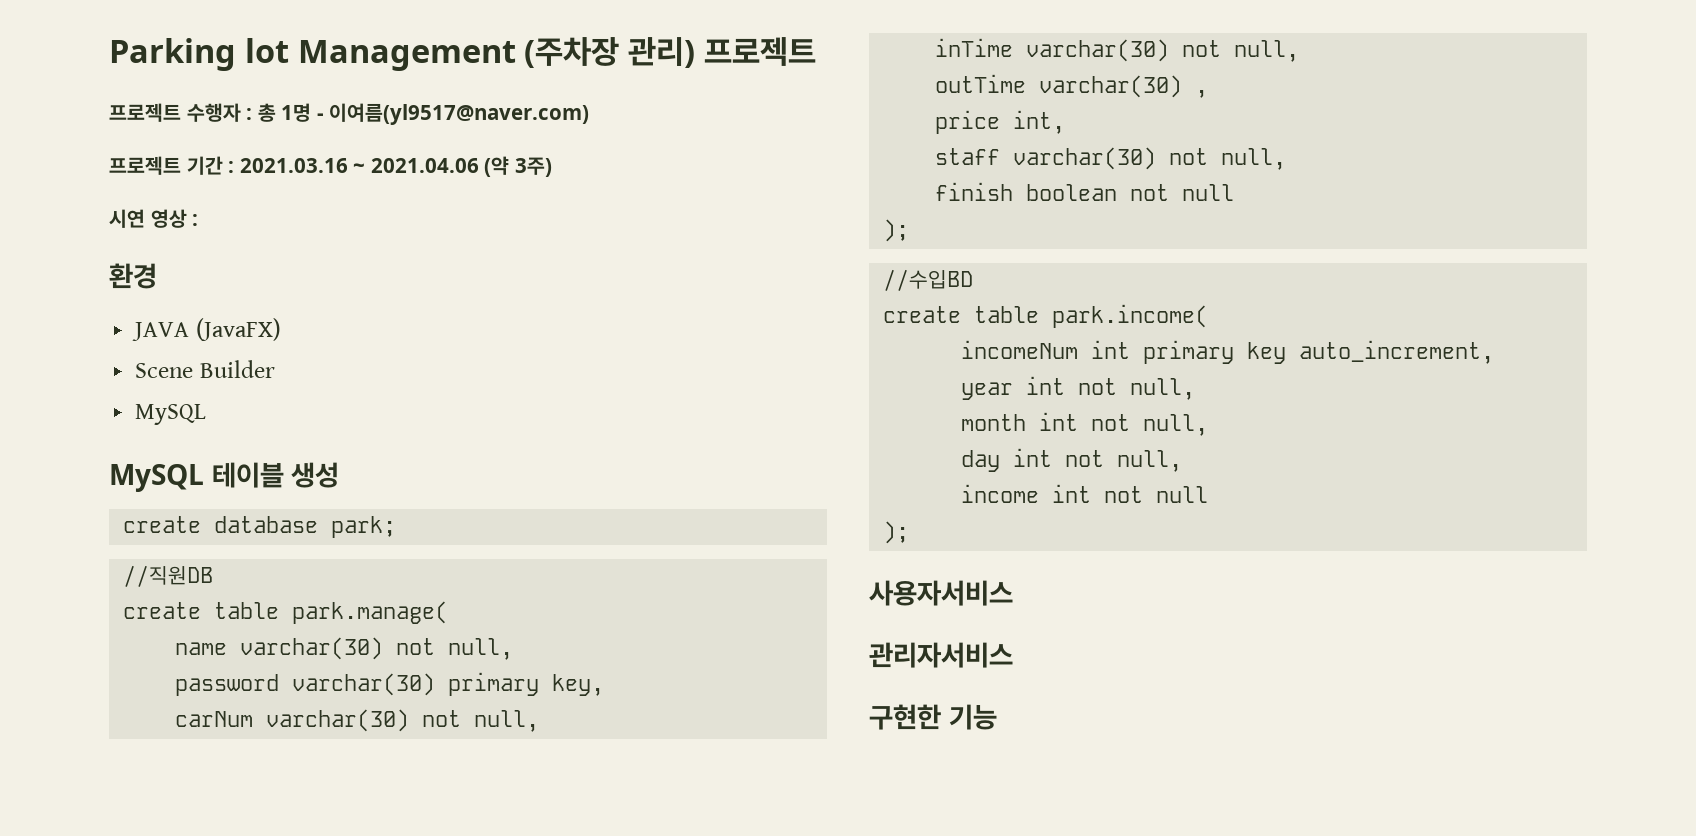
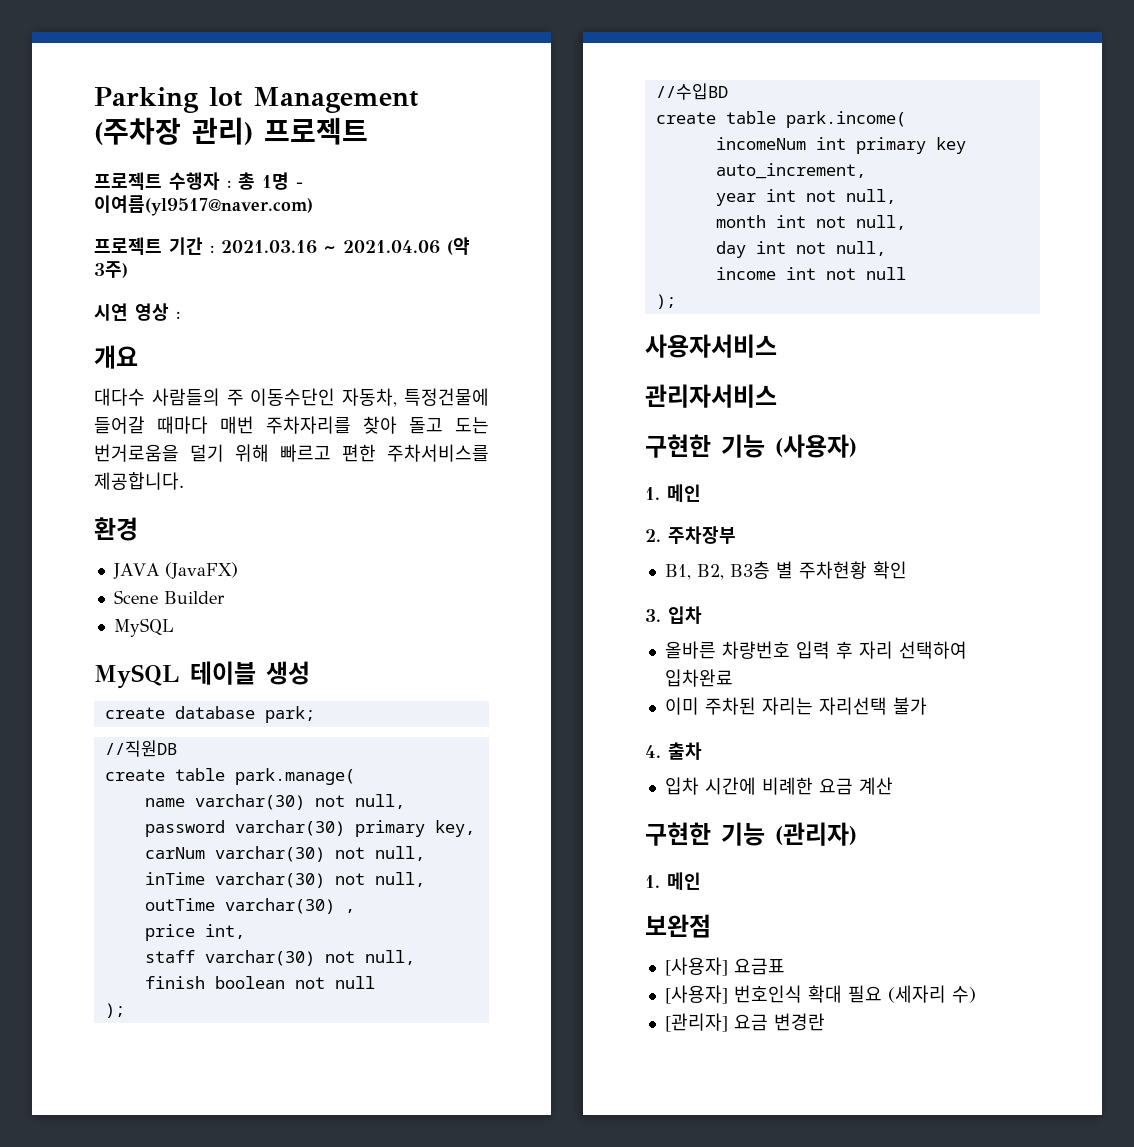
+ 개요
+ 대다수 사람들의 주 이동수단인 자동차, 특정건물에 들어갈 때마다 매번 주차자리를 찾아 돌고 도는 번거로움을 덜기 위해 빠르고 편한 주차서비스를 제공합니다.
- 구현한 기능
+ 구현한 기능 (사용자)
+ 1. 메인
+ 2. 주차장부
+ B1, B2, B3층 별 주차현황 확인
+ 3. 입차
+ 올바른 차량번호 입력 후 자리 선택하여 입차완료
+ 이미 주차된 자리는 자리선택 불가
+ 4. 출차
+ 입차 시간에 비례한 요금 계산
+ 구현한 기능 (관리자)
+ 1. 메인
+ 보완점
+ [사용자] 요금표
+ [사용자] 번호인식 확대 필요 (세자리 수)
+ [관리자] 요금 변경란

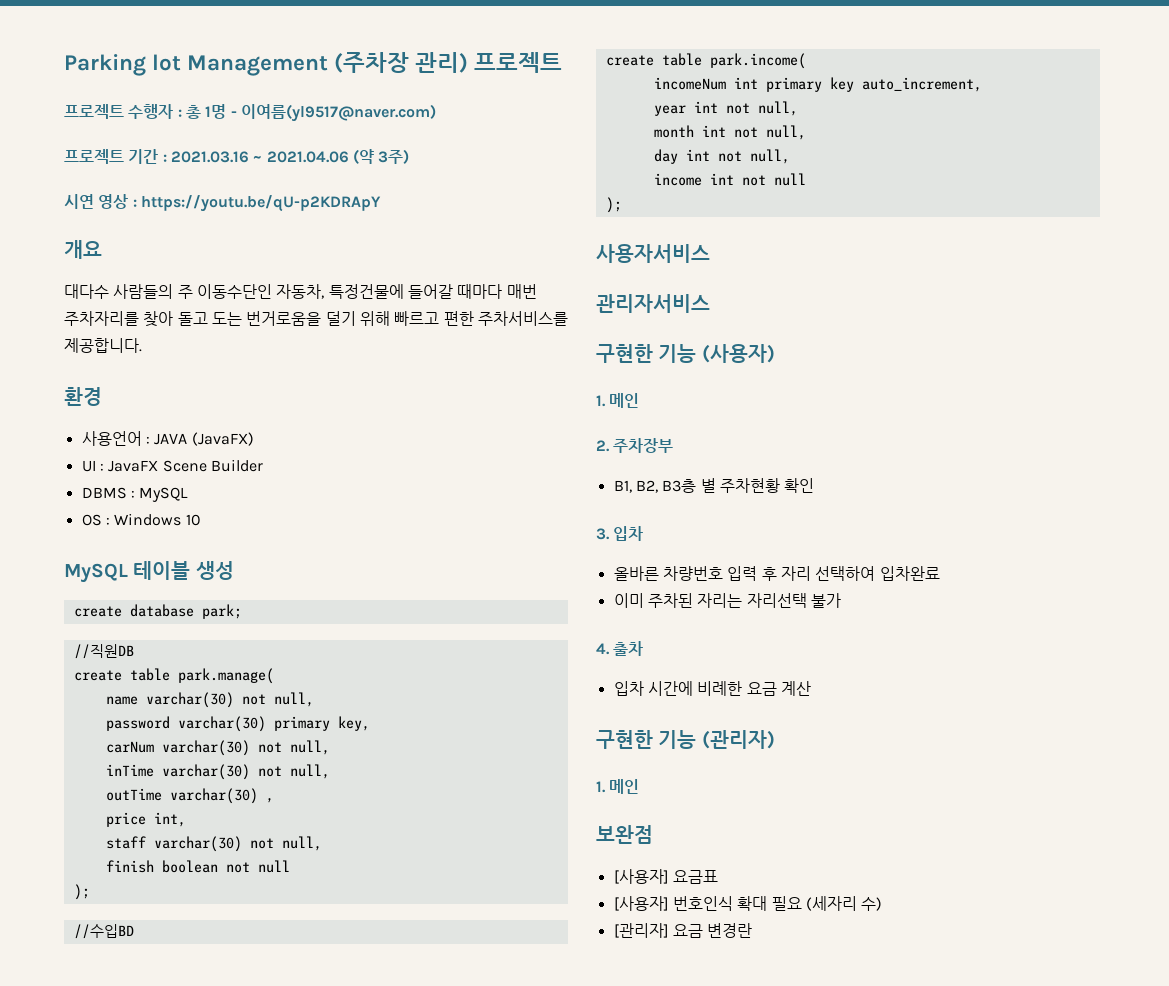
- 시연 영상 :
+ 시연 영상 : https://youtu.be/qU-p2KDRApY
- JAVA (JavaFX)
+ 사용언어 : JAVA (JavaFX)
- Scene Builder
- MySQL
+ UI : JavaFX Scene Builder
+ DBMS : MySQL
+ OS : Windows 10

